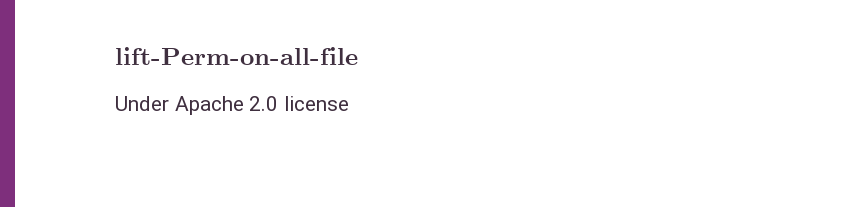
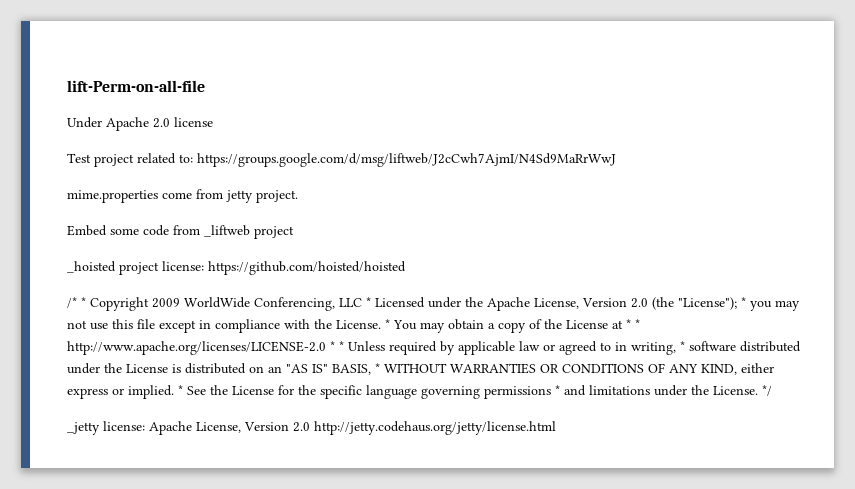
+ Test project related to: https://groups.google.com/d/msg/liftweb/J2cCwh7AjmI/N4Sd9MaRrWwJ
+ mime.properties come from jetty project.
+ Embed some code from _liftweb project
+ _hoisted project license: https://github.com/hoisted/hoisted
+ /* * Copyright 2009 WorldWide Conferencing, LLC * Licensed under the Apache License, Version 2.0 (the "License"); * you may not use this file except in compliance with the License. * You may obtain a copy of the License at * * http://www.apache.org/licenses/LICENSE-2.0 * * Unless required by applicable law or agreed to in writing, * software distributed under the License is distributed on an "AS IS" BASIS, * WITHOUT WARRANTIES OR CONDITIONS OF ANY KIND, either express or implied. * See the License for the specific language governing permissions * and limitations under the License. */
+ _jetty license: Apache License, Version 2.0 http://jetty.codehaus.org/jetty/license.html

